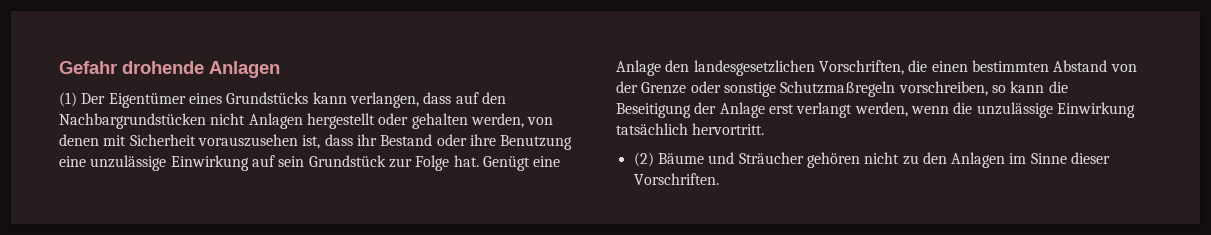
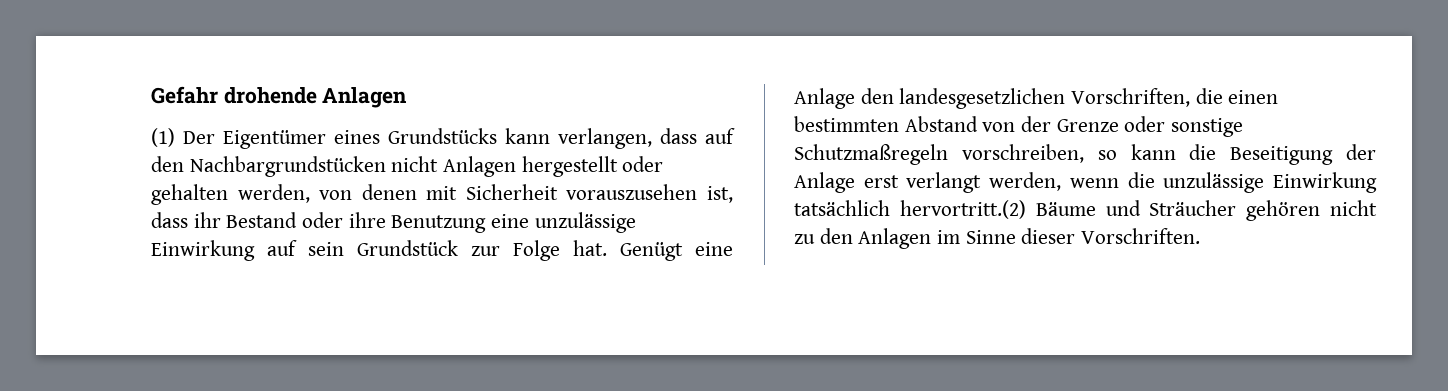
- Genügt eine Anlage den landesgesetzlichen Vorschriften, die einen bestimmten Abstand von der Grenze oder sonstige Schutzmaßregeln vorschreiben, so kann die Beseitigung der Anlage erst verlangt werden, wenn die unzulässige Einwirkung tatsächlich hervortritt.
- (2) Bäume und Sträucher gehören nicht zu den Anlagen im Sinne dieser Vorschriften.
+ Genügt eine Anlage den landesgesetzlichen Vorschriften, die einen bestimmten Abstand von der Grenze oder sonstige Schutzmaßregeln vorschreiben, so kann die Beseitigung der Anlage erst verlangt werden, wenn die unzulässige Einwirkung tatsächlich hervortritt.(2) Bäume und Sträucher gehören nicht zu den Anlagen im Sinne dieser Vorschriften.

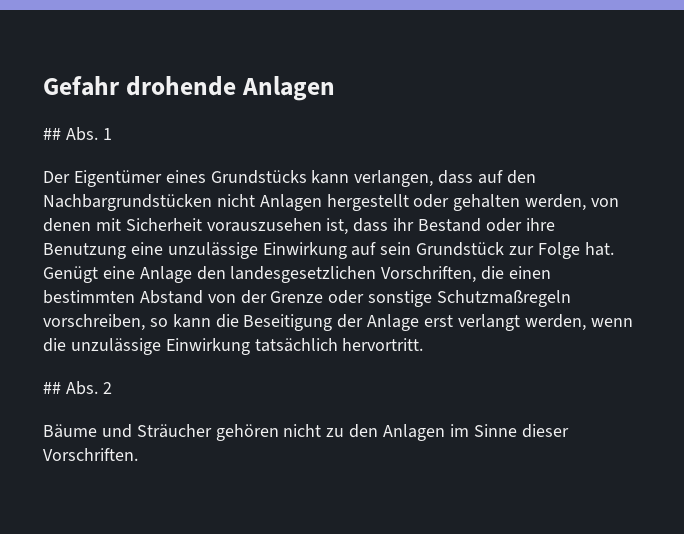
- (1) Der Eigentümer eines Grundstücks kann verlangen, dass auf den Nachbargrundstücken nicht Anlagen hergestellt oder gehalten werden, von denen mit Sicherheit vorauszusehen ist, dass ihr Bestand oder ihre Benutzung eine unzulässige Einwirkung auf sein Grundstück zur Folge hat.
+ ## Abs. 1
+ Der Eigentümer eines Grundstücks kann verlangen, dass auf den Nachbargrundstücken nicht Anlagen hergestellt oder gehalten werden, von denen mit Sicherheit vorauszusehen ist, dass ihr Bestand oder ihre Benutzung eine unzulässige Einwirkung auf sein Grundstück zur Folge hat.
- Genügt eine Anlage den landesgesetzlichen Vorschriften, die einen bestimmten Abstand von der Grenze oder sonstige Schutzmaßregeln vorschreiben, so kann die Beseitigung der Anlage erst verlangt werden, wenn die unzulässige Einwirkung tatsächlich hervortritt.(2) Bäume und Sträucher gehören nicht zu den Anlagen im Sinne dieser Vorschriften.
+ Genügt eine Anlage den landesgesetzlichen Vorschriften, die einen bestimmten Abstand von der Grenze oder sonstige Schutzmaßregeln vorschreiben, so kann die Beseitigung der Anlage erst verlangt werden, wenn die unzulässige Einwirkung tatsächlich hervortritt.
+ ## Abs. 2
+ Bäume und Sträucher gehören nicht zu den Anlagen im Sinne dieser Vorschriften.

